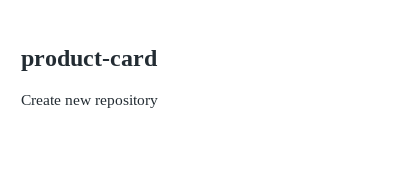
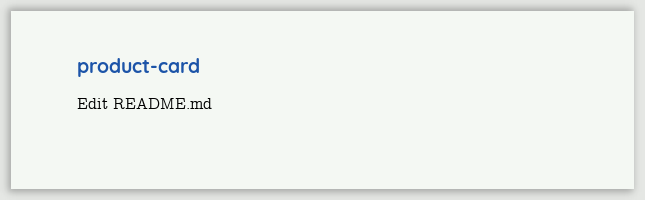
- Create new repository
+ Edit README.md

